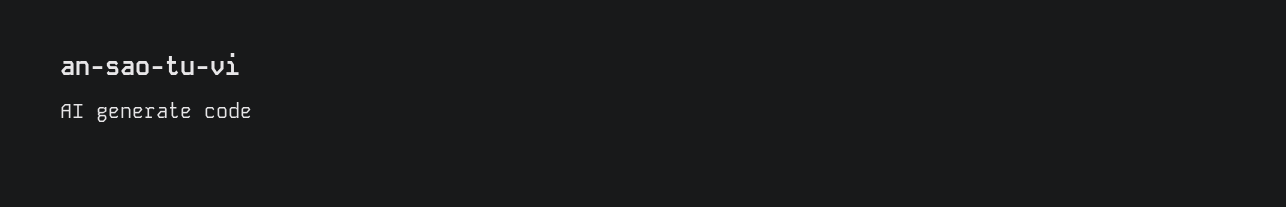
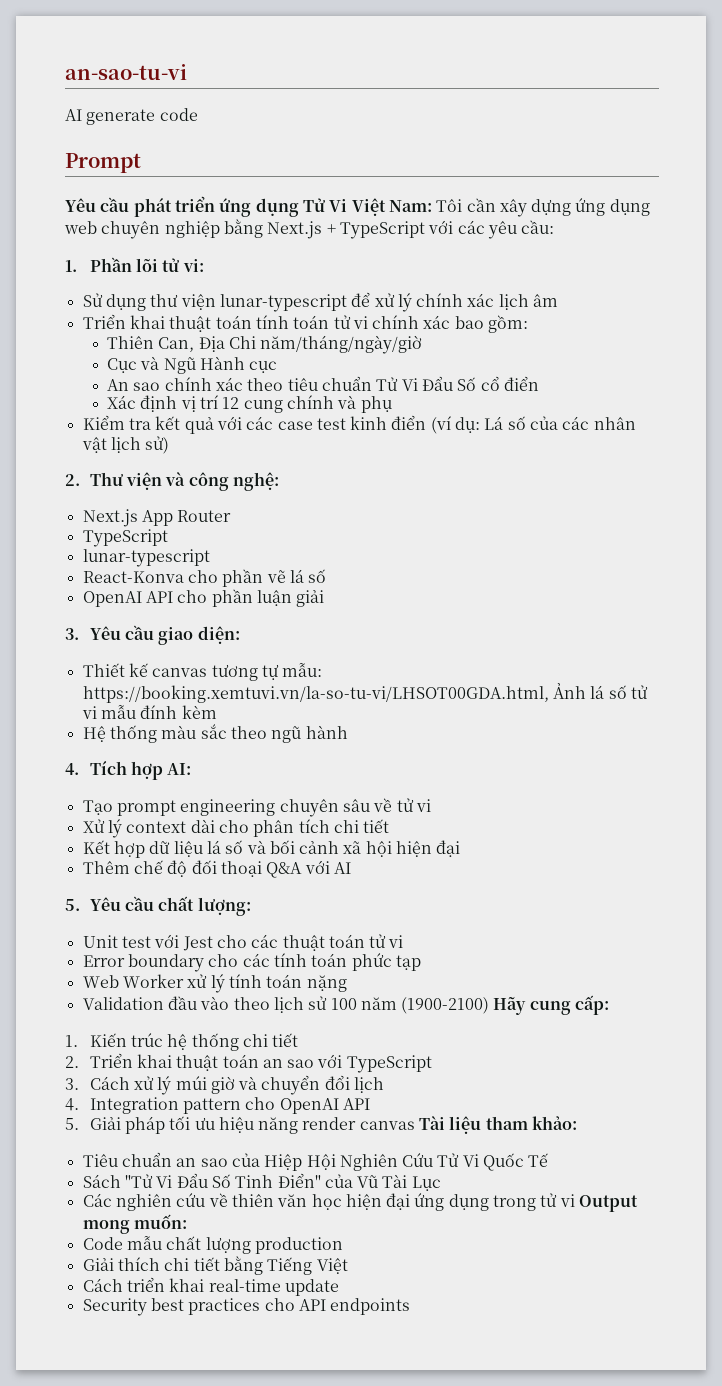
+ Prompt
+ Yêu cầu phát triển ứng dụng Tử Vi Việt Nam: Tôi cần xây dựng ứng dụng web chuyên nghiệp bằng Next.js + TypeScript với các yêu cầu:
+ 1. Phần lõi tử vi:
+ Sử dụng thư viện lunar-typescript để xử lý chính xác lịch âm
+ Triển khai thuật toán tính toán tử vi chính xác bao gồm:
+ Thiên Can, Địa Chi năm/tháng/ngày/giờ
+ Cục và Ngũ Hành cục
+ An sao chính xác theo tiêu chuẩn Tử Vi Đẩu Số cổ điển
+ Xác định vị trí 12 cung chính và phụ
+ Kiểm tra kết quả với các case test kinh điển (ví dụ: Lá số của các nhân vật lịch sử)
+ 2. Thư viện và công nghệ:
+ Next.js App Router
+ TypeScript
+ lunar-typescript
+ React-Konva cho phần vẽ lá số
+ OpenAI API cho phần luận giải
+ 3. Yêu cầu giao diện:
+ Thiết kế canvas tương tự mẫu: https://booking.xemtuvi.vn/la-so-tu-vi/LHSOT00GDA.html, Ảnh lá số tử vi mẫu đính kèm
+ Hệ thống màu sắc theo ngũ hành
+ 4. Tích hợp AI:
+ Tạo prompt engineering chuyên sâu về tử vi
+ Xử lý context dài cho phân tích chi tiết
+ Kết hợp dữ liệu lá số và bối cảnh xã hội hiện đại
+ Thêm chế độ đối thoại Q&A với AI
+ 5. Yêu cầu chất lượng:
+ Unit test với Jest cho các thuật toán tử vi
+ Error boundary cho các tính toán phức tạp
+ Web Worker xử lý tính toán nặng
+ Validation đầu vào theo lịch sử 100 năm (1900-2100) Hãy cung cấp:
+ 1. Kiến trúc hệ thống chi tiết
+ 2. Triển khai thuật toán an sao với TypeScript
+ 3. Cách xử lý múi giờ và chuyển đổi lịch
+ 4. Integration pattern cho OpenAI API
+ 5. Giải pháp tối ưu hiệu năng render canvas Tài liệu tham khảo:
+ Tiêu chuẩn an sao của Hiệp Hội Nghiên Cứu Tử Vi Quốc Tế
+ Sách "Tử Vi Đẩu Số Tinh Điển" của Vũ Tài Lục
+ Các nghiên cứu về thiên văn học hiện đại ứng dụng trong tử vi Output mong muốn:
+ Code mẫu chất lượng production
+ Giải thích chi tiết bằng Tiếng Việt
+ Cách triển khai real-time update
+ Security best practices cho API endpoints

